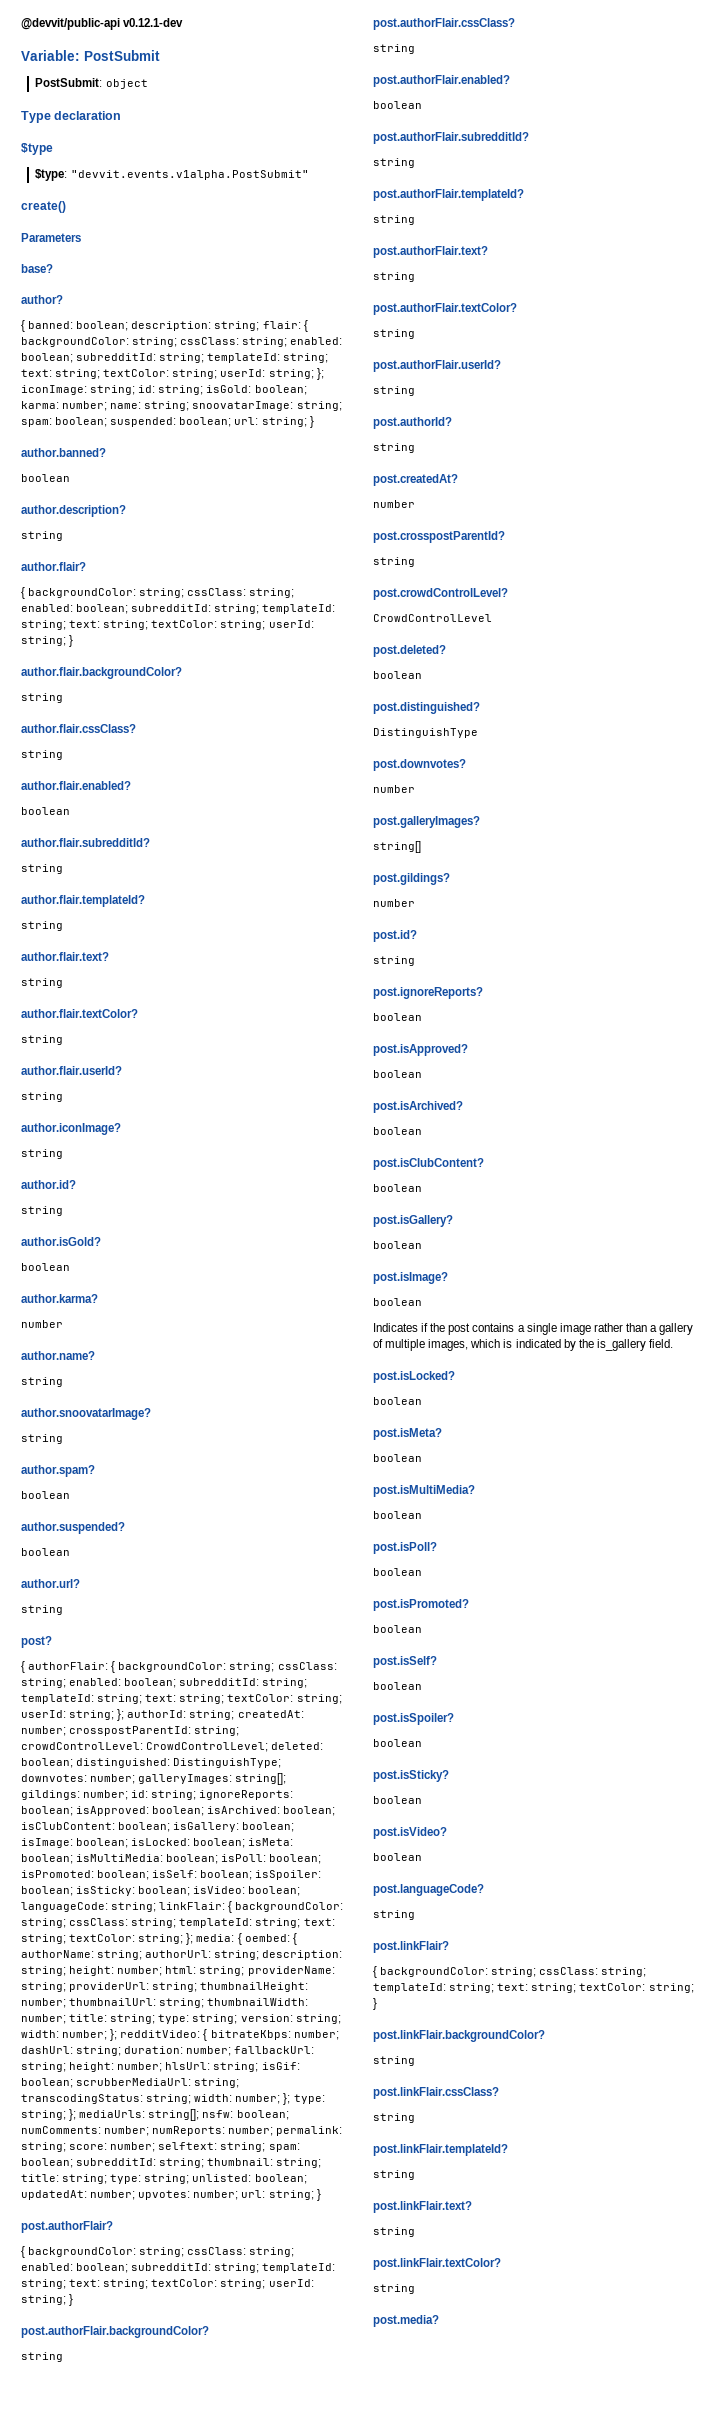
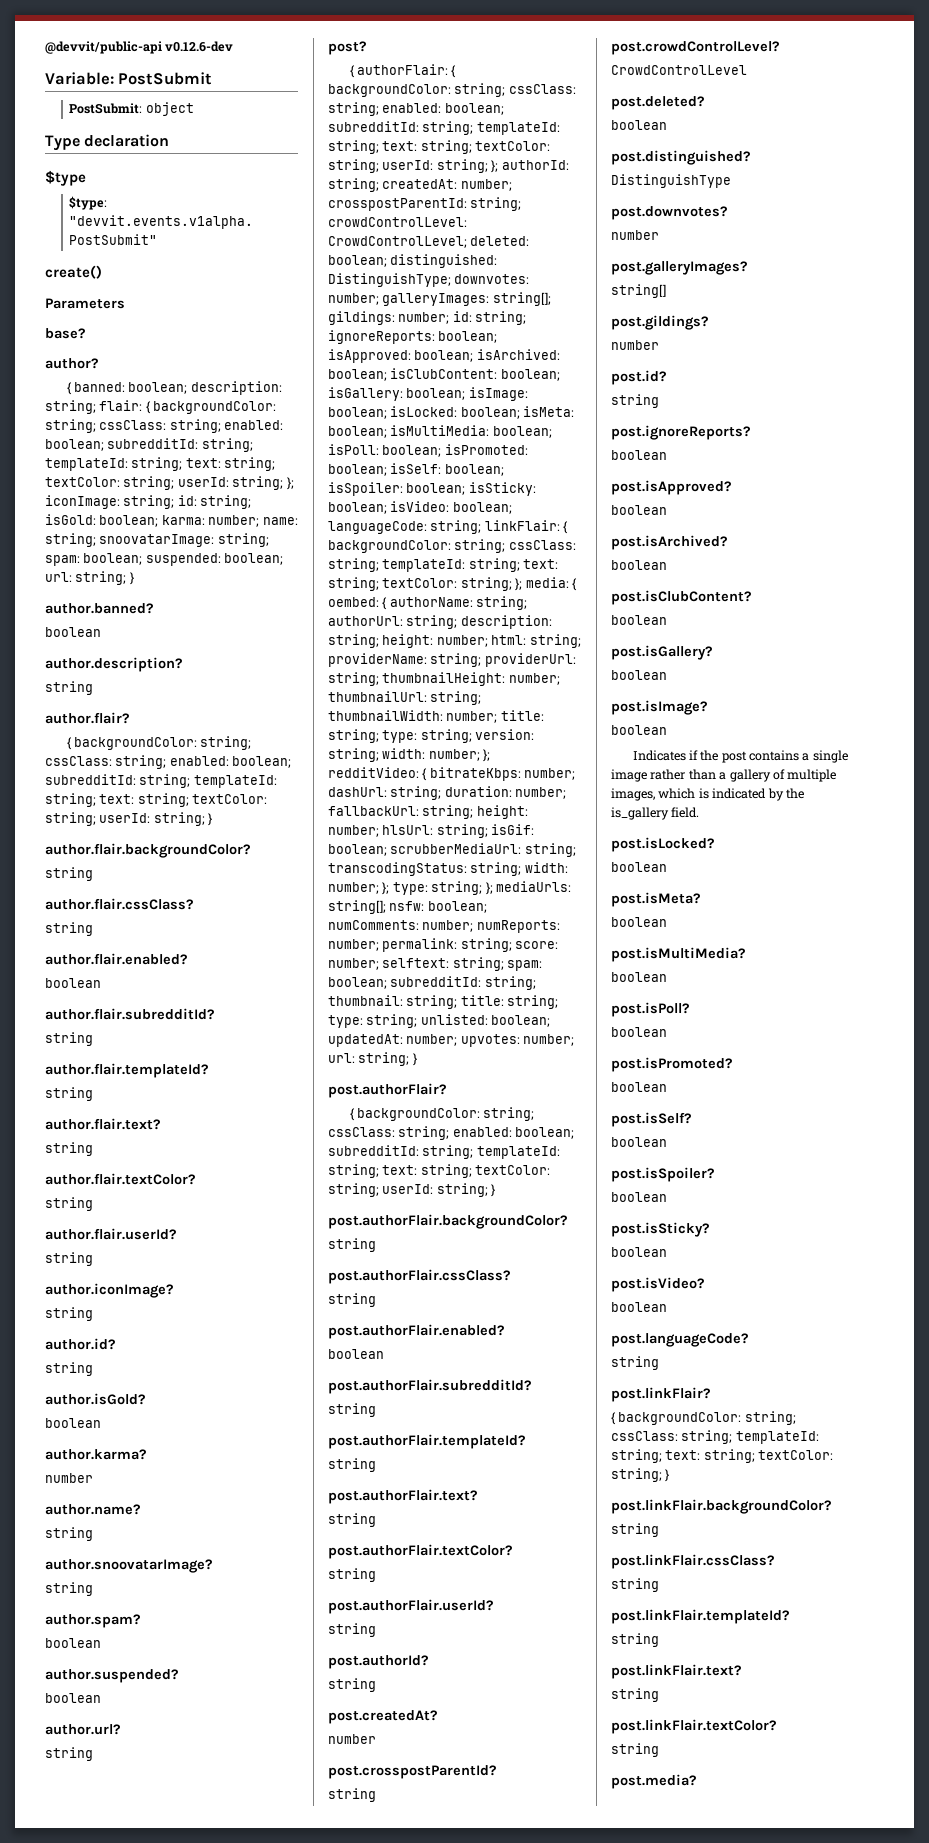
- @devvit/public-api v0.12.1-dev
+ @devvit/public-api v0.12.6-dev

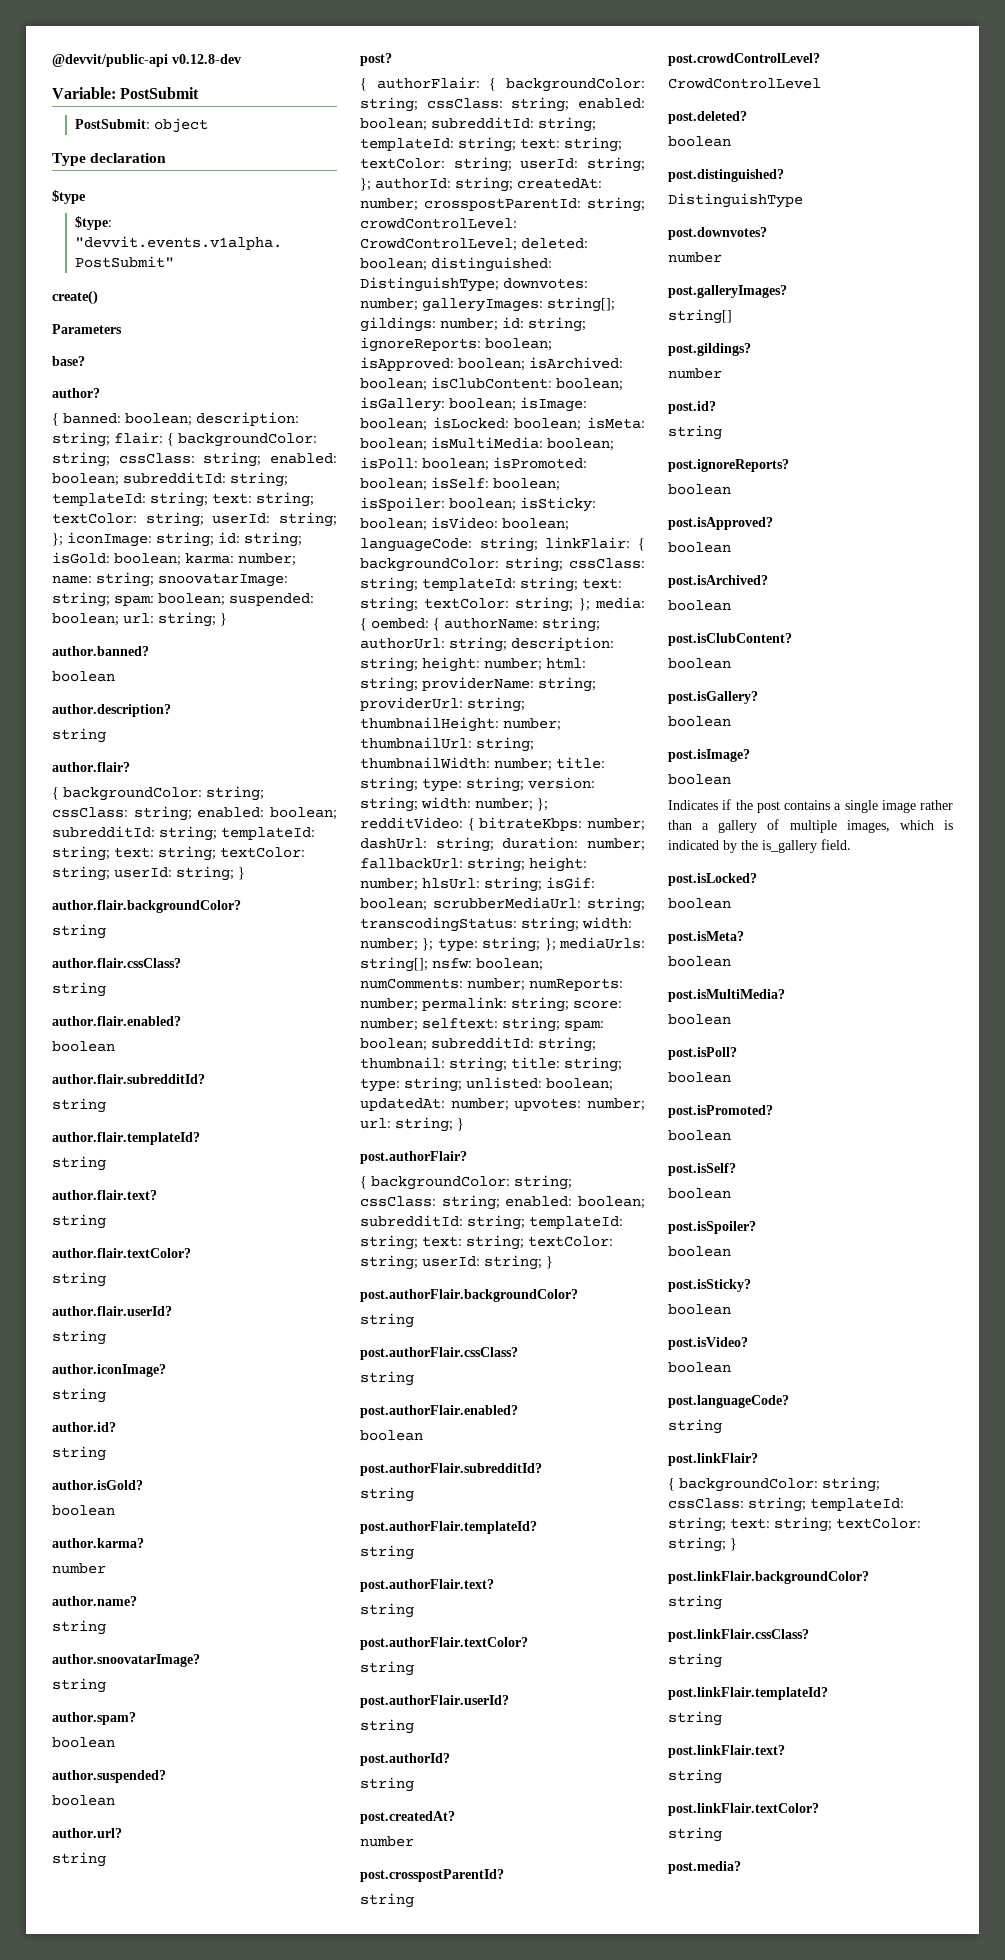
- @devvit/public-api v0.12.6-dev
+ @devvit/public-api v0.12.8-dev

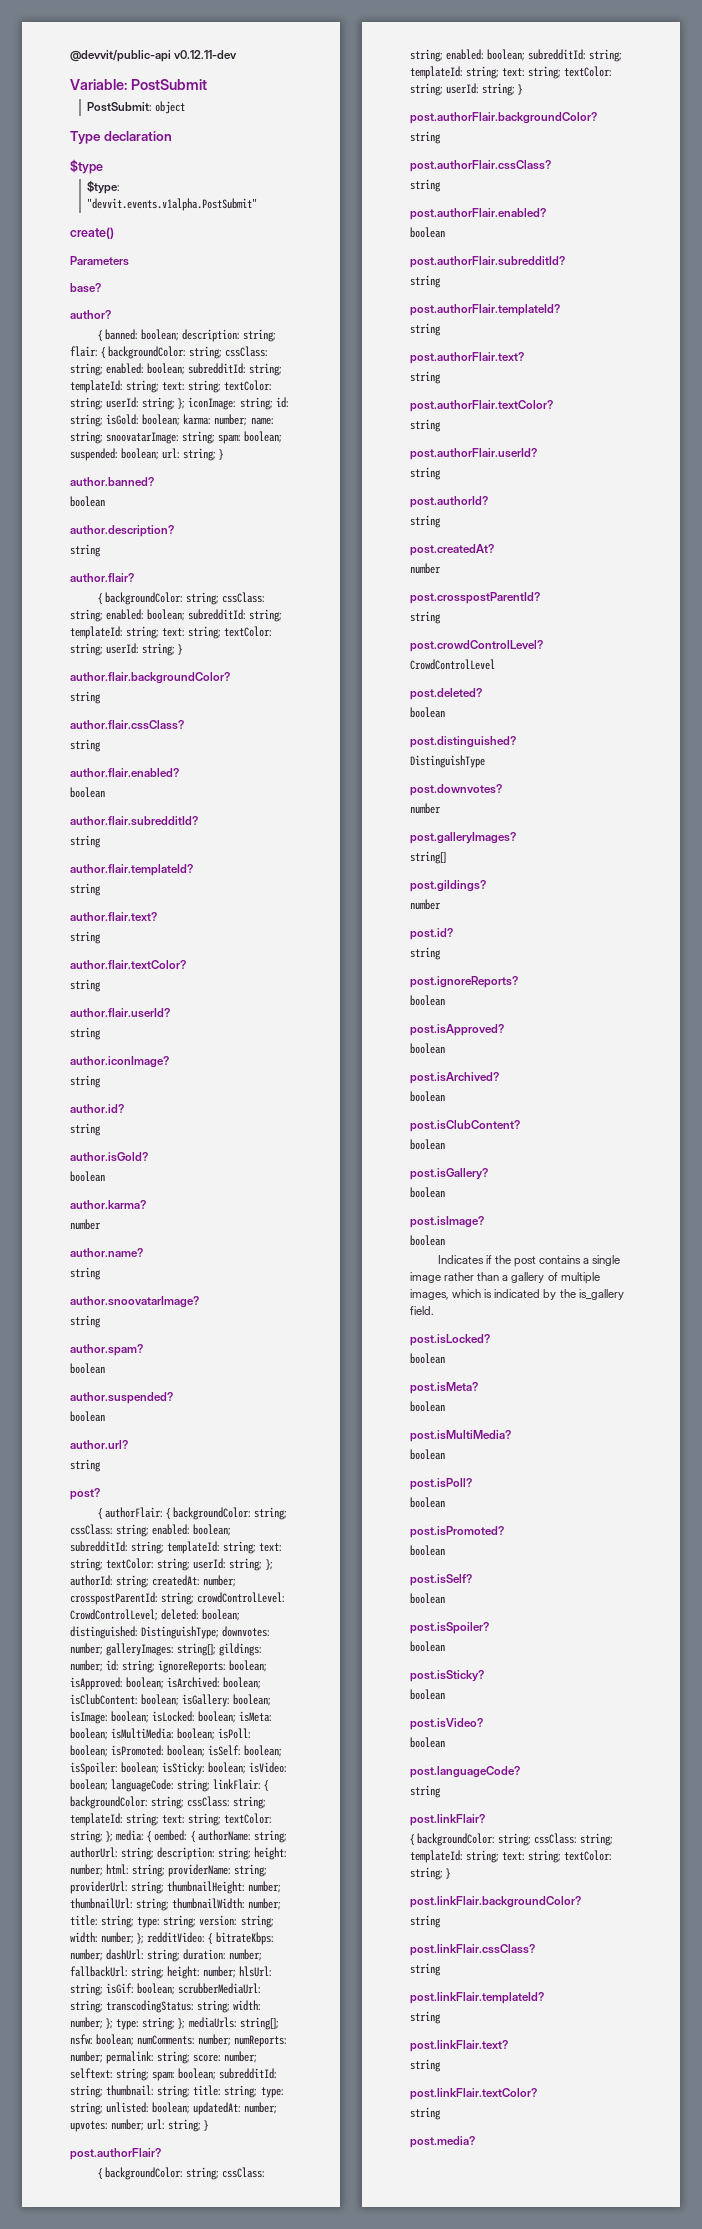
- @devvit/public-api v0.12.8-dev
+ @devvit/public-api v0.12.11-dev

